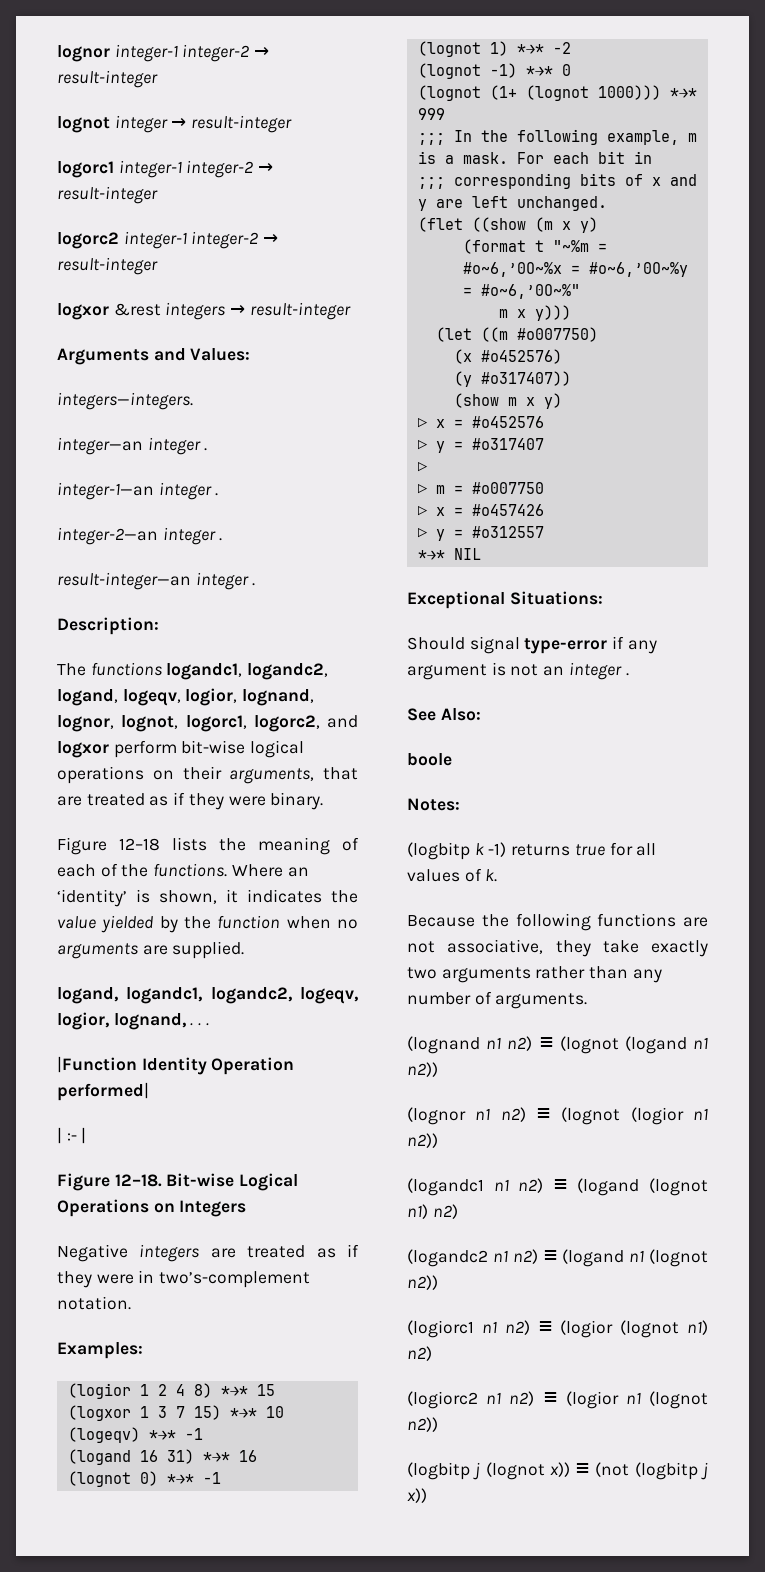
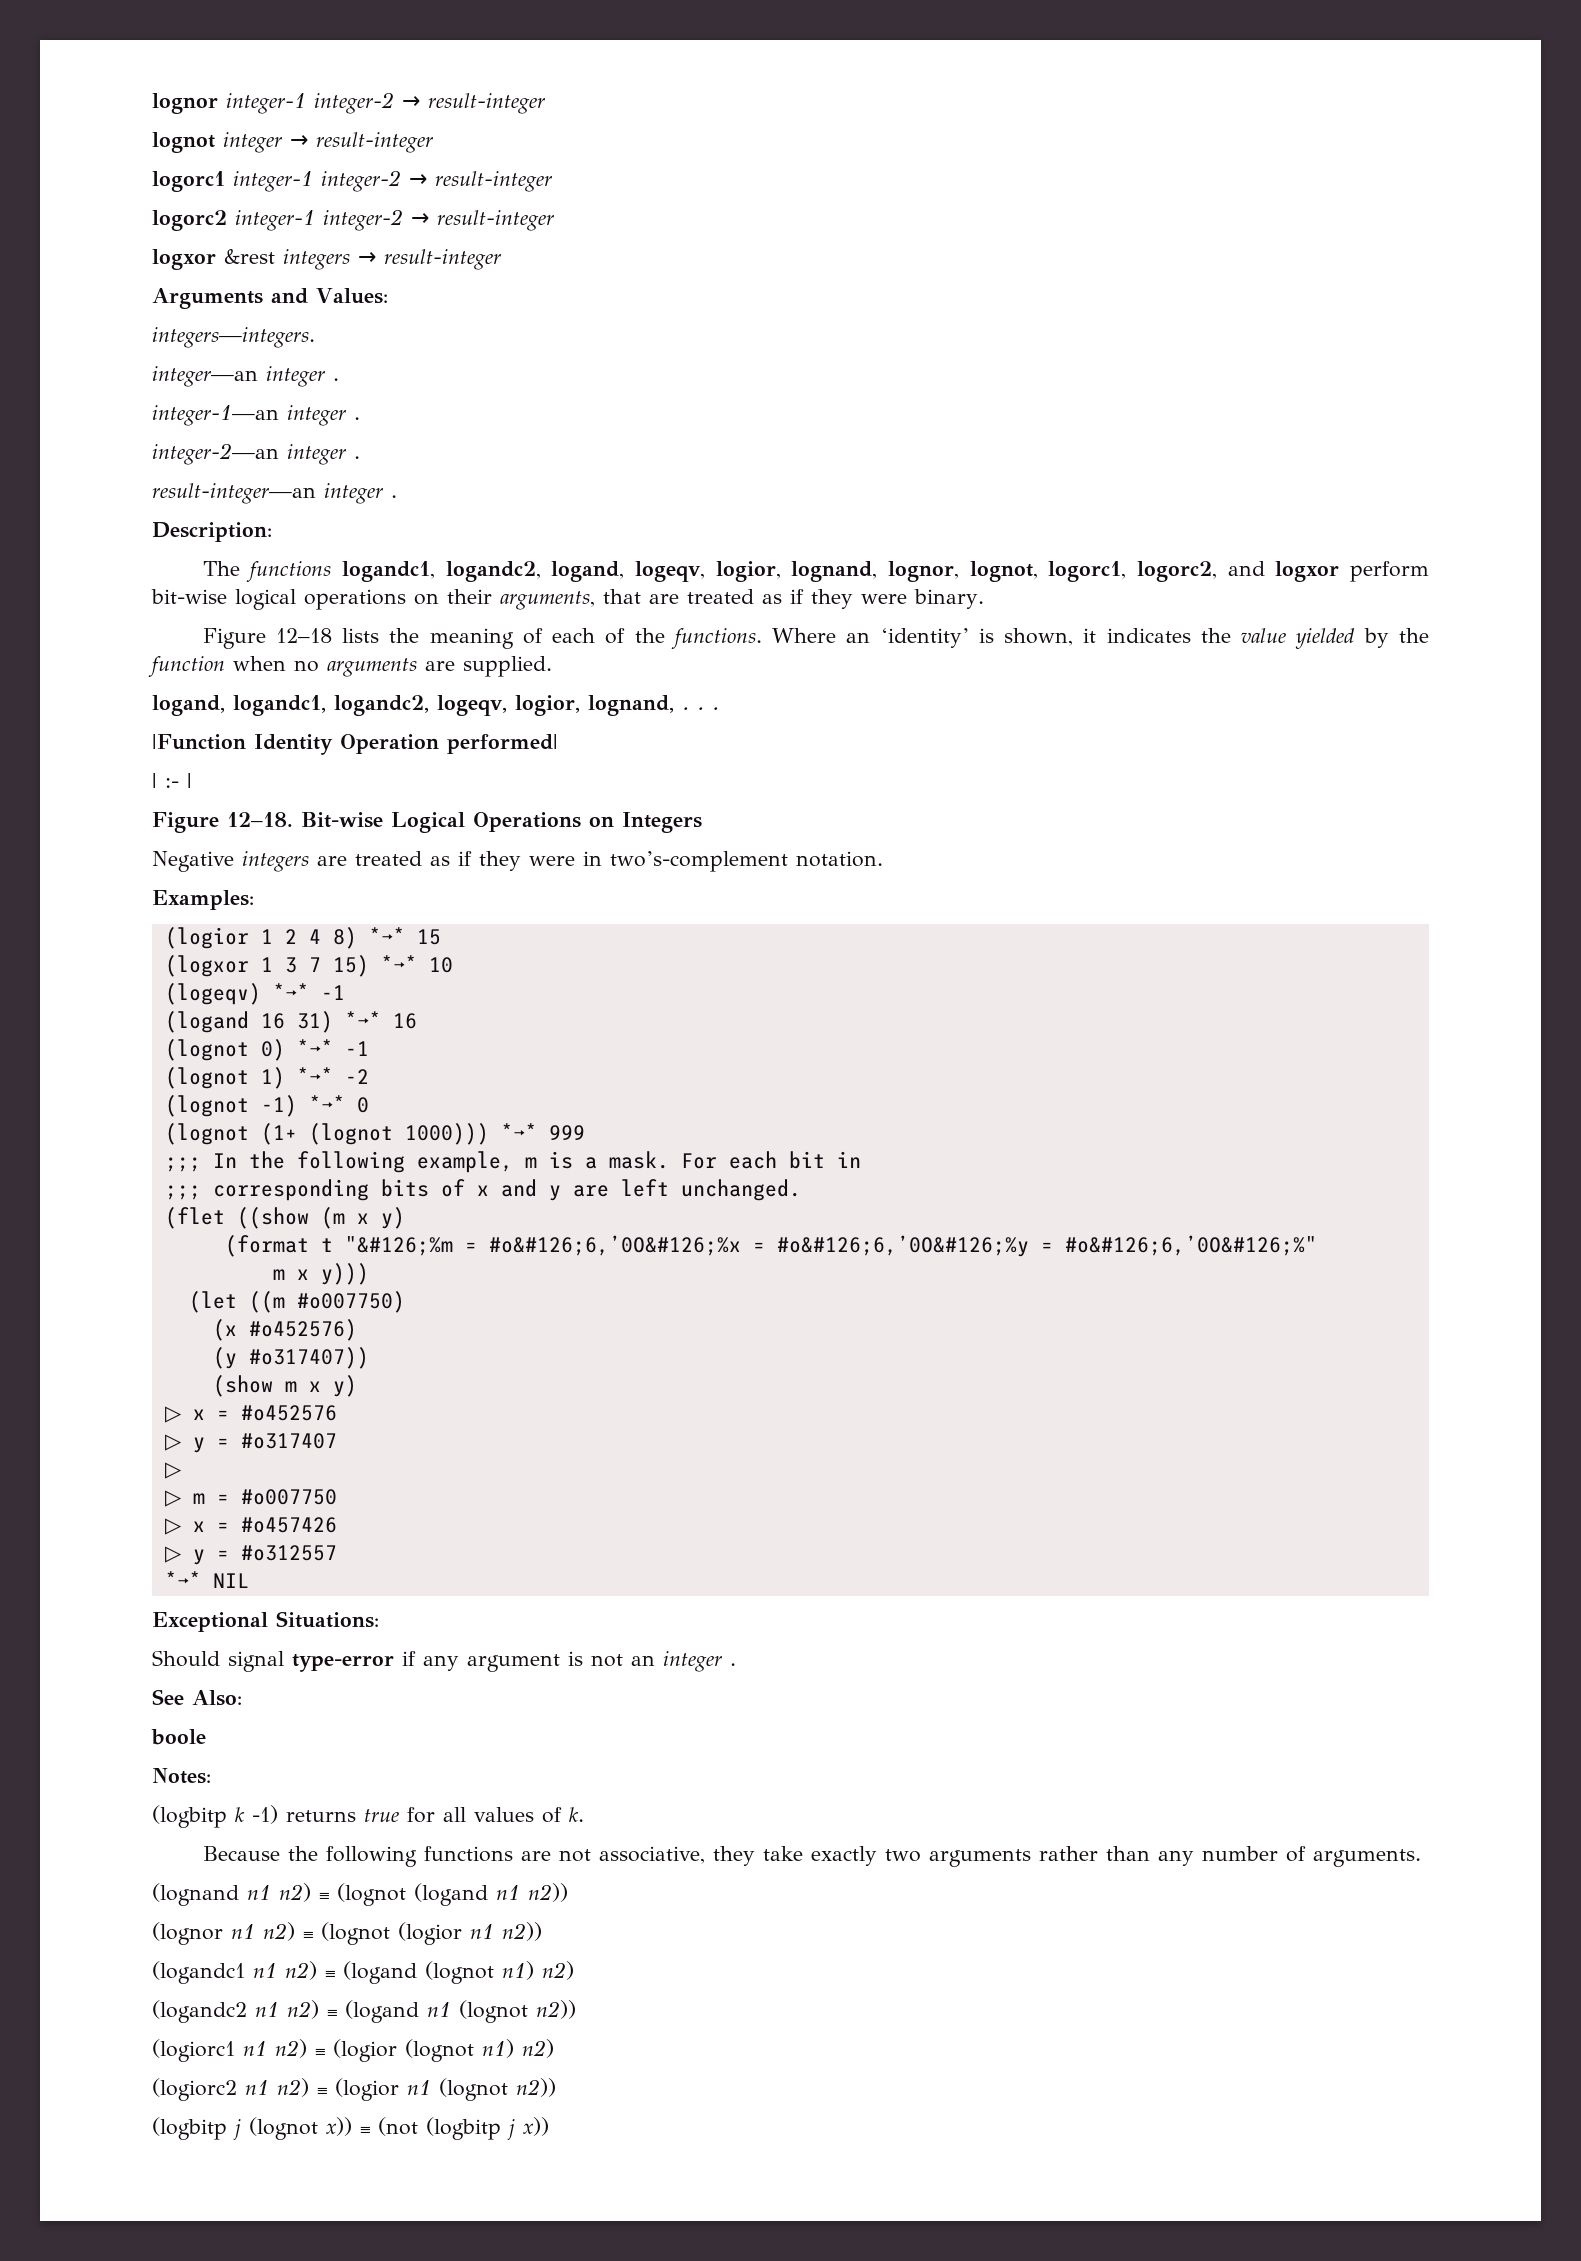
- (format t "~%m = #o~6,’0O~%x = #o~6,’0O~%y = #o~6,’0O~%"
+ (format t "&#126;%m = #o&#126;6,’0O&#126;%x = #o&#126;6,’0O&#126;%y = #o&#126;6,’0O&#126;%"

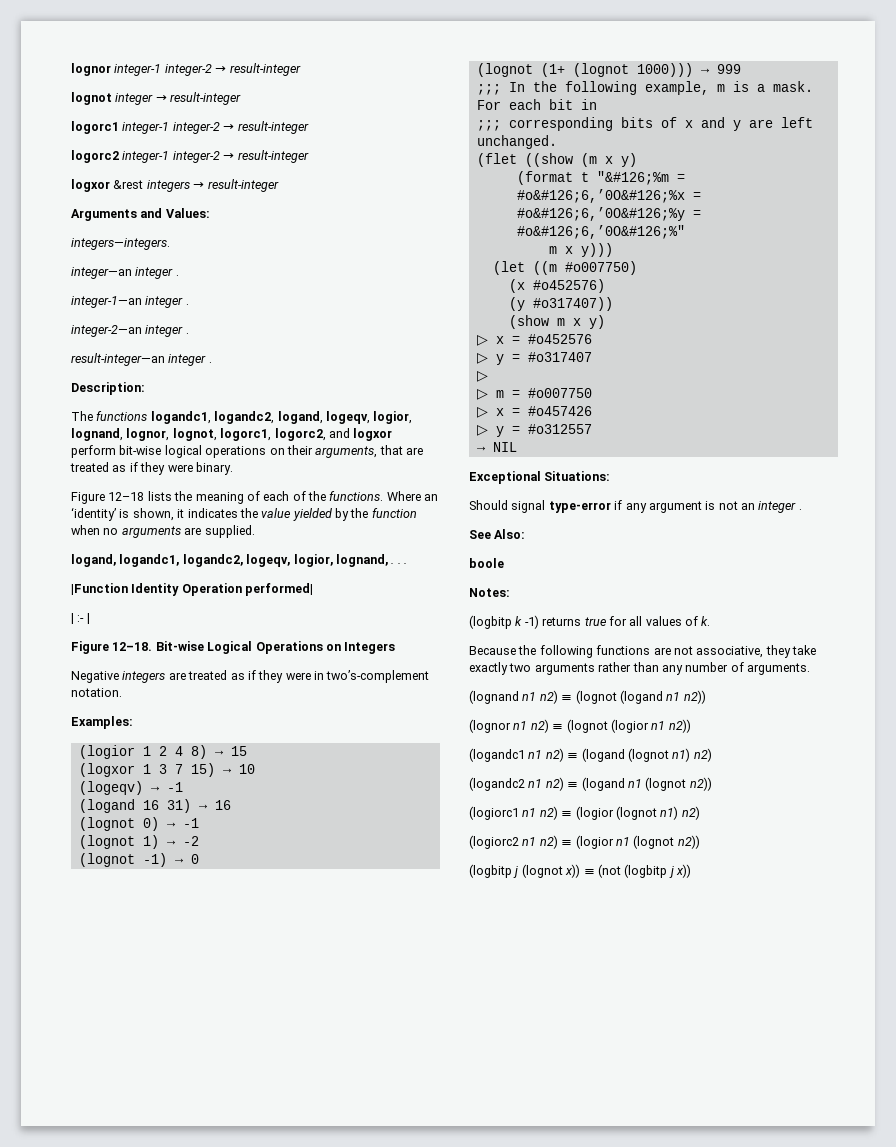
- (logior 1 2 4 8) *→* 15
+ (logior 1 2 4 8) → 15
- (logxor 1 3 7 15) *→* 10
+ (logxor 1 3 7 15) → 10
- (logeqv) *→* -1
+ (logeqv) → -1
- (logand 16 31) *→* 16
+ (logand 16 31) → 16
- (lognot 0) *→* -1
+ (lognot 0) → -1
- (lognot 1) *→* -2
+ (lognot 1) → -2
- (lognot -1) *→* 0
+ (lognot -1) → 0
- (lognot (1+ (lognot 1000))) *→* 999
+ (lognot (1+ (lognot 1000))) → 999
- *→* NIL
+ → NIL

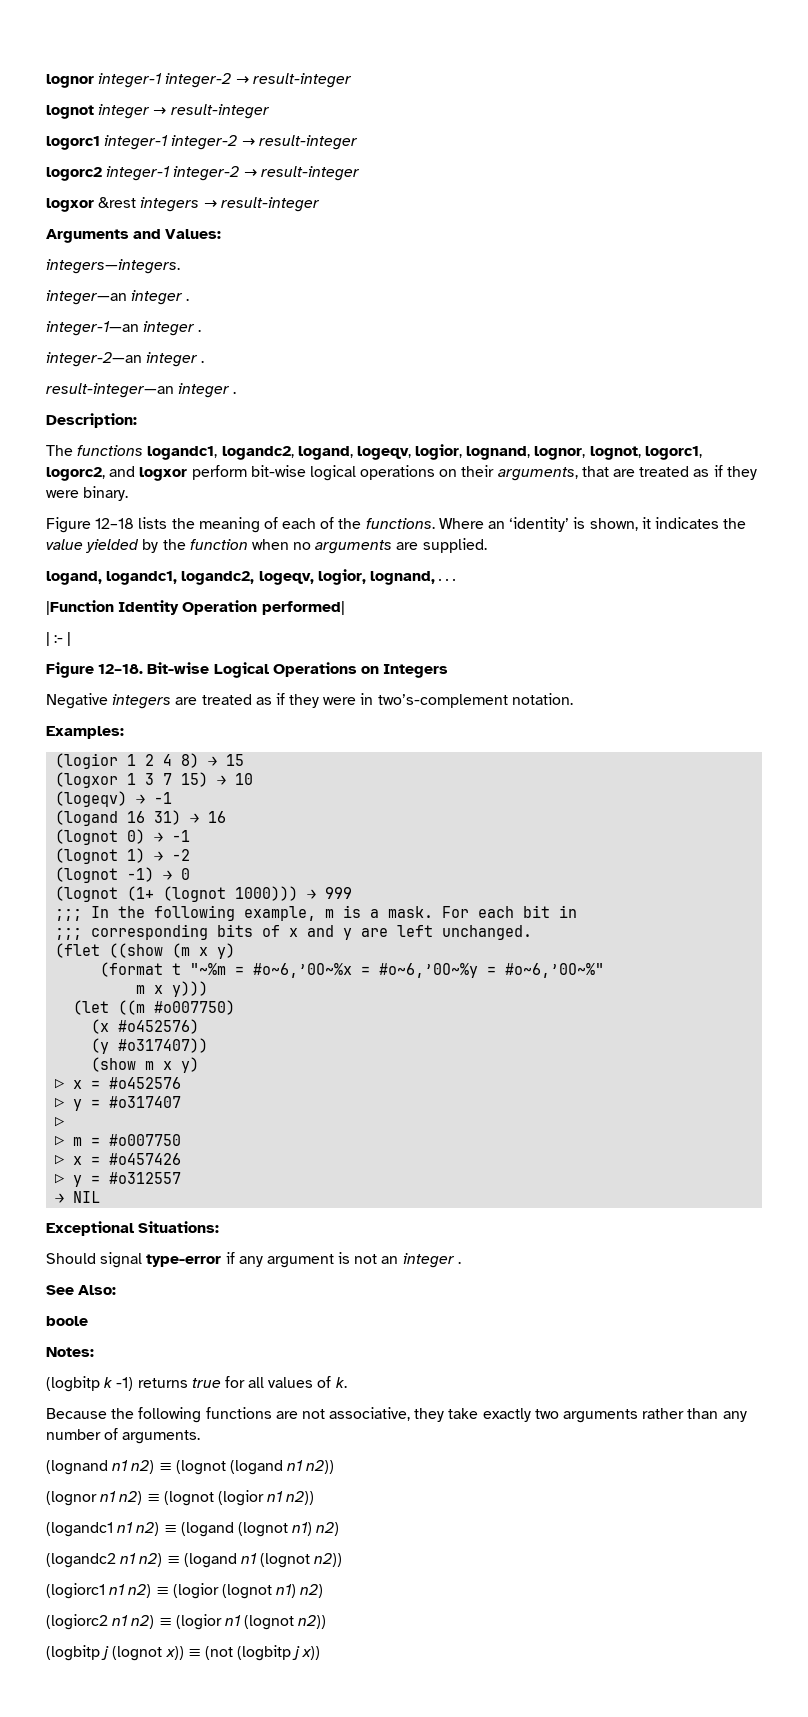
- (format t "&#126;%m = #o&#126;6,’0O&#126;%x = #o&#126;6,’0O&#126;%y = #o&#126;6,’0O&#126;%"
+ (format t "~%m = #o~6,’0O~%x = #o~6,’0O~%y = #o~6,’0O~%"

